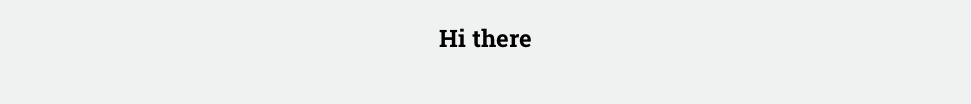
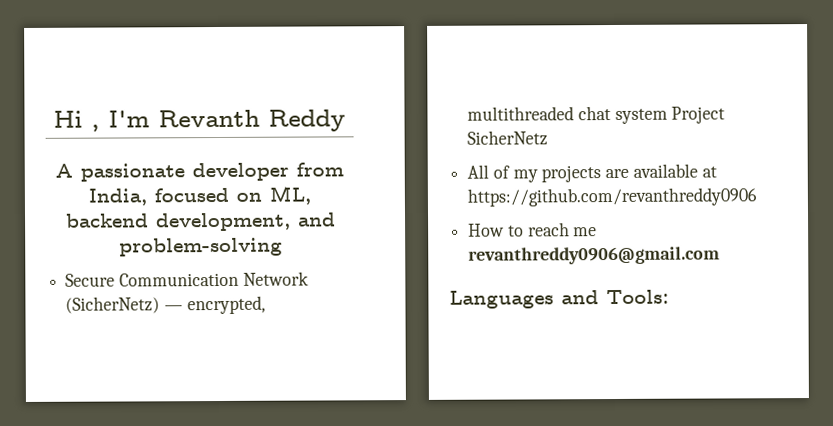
- Hi there
+ Hi , I'm Revanth Reddy
+ A passionate developer from India, focused on ML, backend development, and problem-solving
+ Secure Communication Network (SicherNetz) — encrypted, multithreaded chat system Project SicherNetz
+ All of my projects are available at https://github.com/revanthreddy0906
+ How to reach me revanthreddy0906@gmail.com
+ Languages and Tools:

